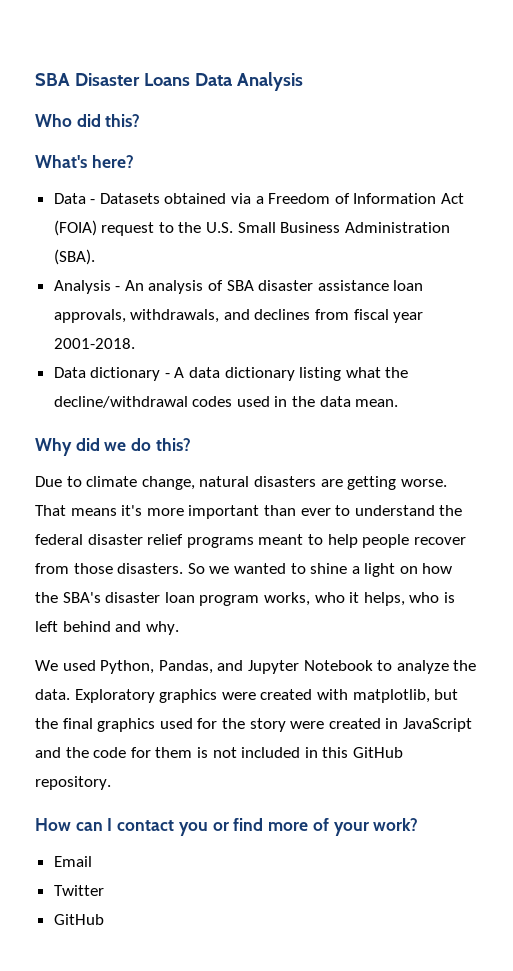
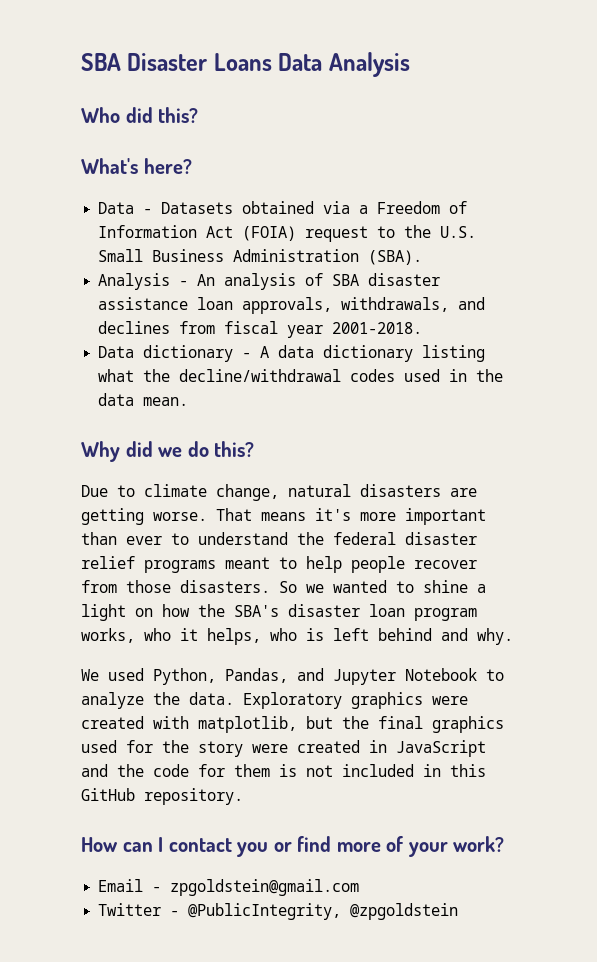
- Email
+ Email - zpgoldstein@gmail.com
- Twitter
- GitHub
+ Twitter - @PublicIntegrity, @zpgoldstein

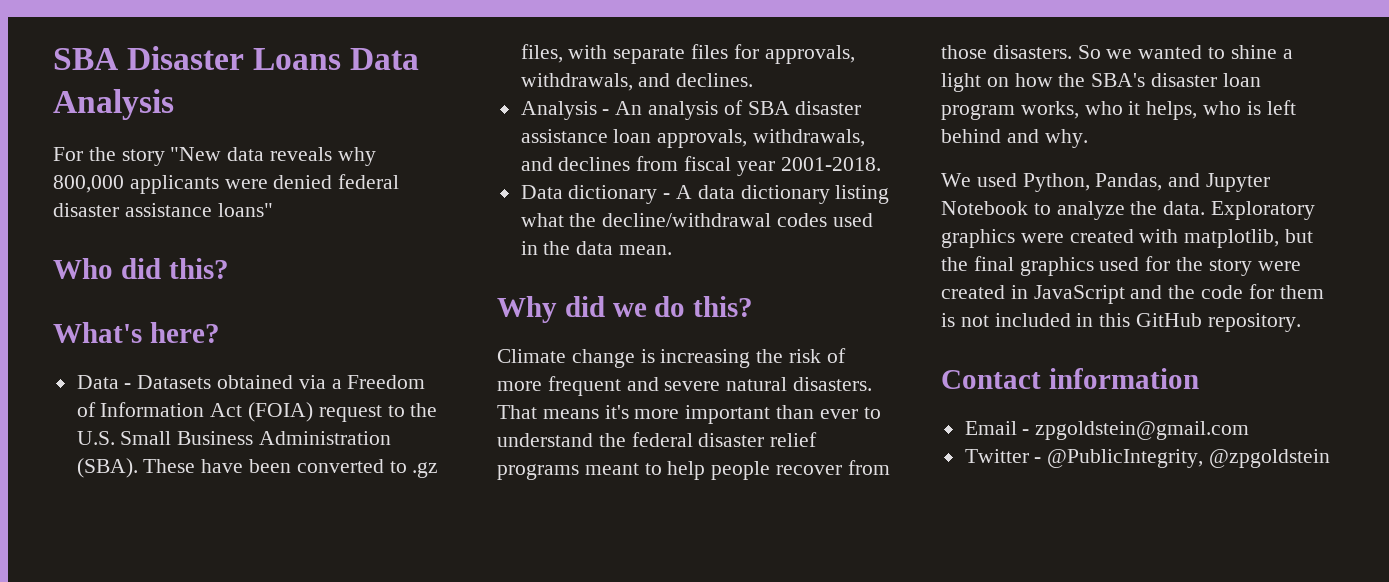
+ For the story "New data reveals why 800,000 applicants were denied federal disaster assistance loans"
+ These have been converted to .gz files, with separate files for approvals, withdrawals, and declines.
- Due to climate change, natural disasters are getting worse.
+ Climate change is increasing the risk of more frequent and severe natural disasters.
- How can I contact you or find more of your work?
+ Contact information

